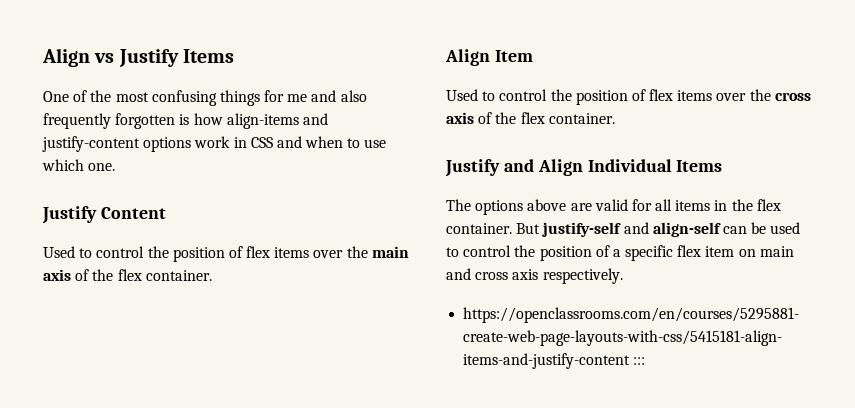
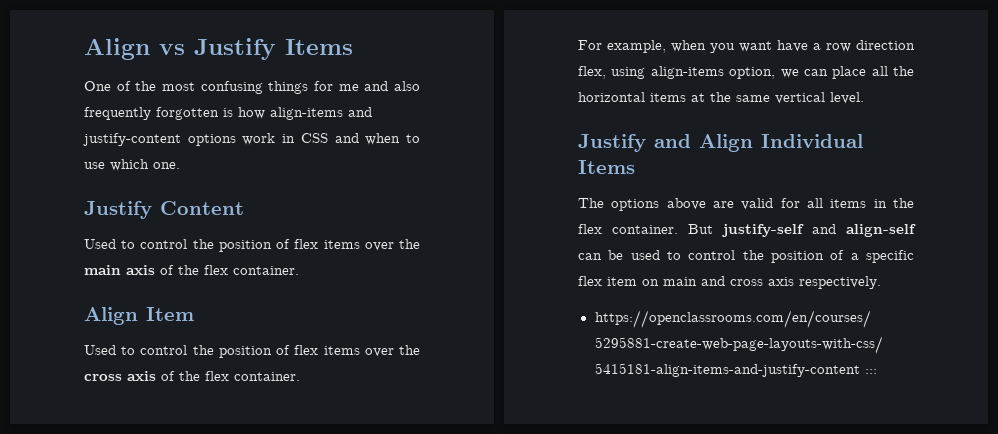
+ For example, when you want have a row direction flex, using align-items option, we can place all the horizontal items at the same vertical level.

